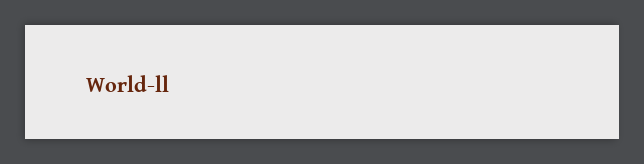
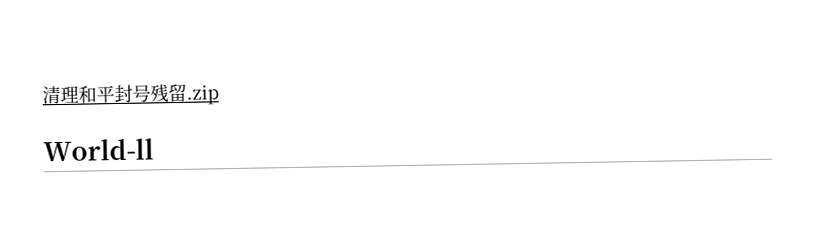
+ 清理和平封号残留.zip

